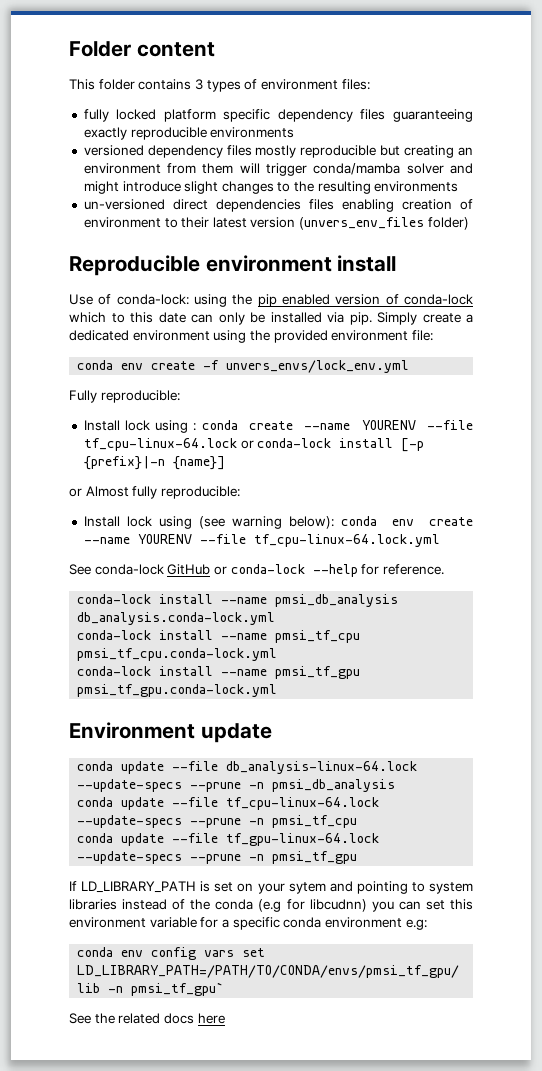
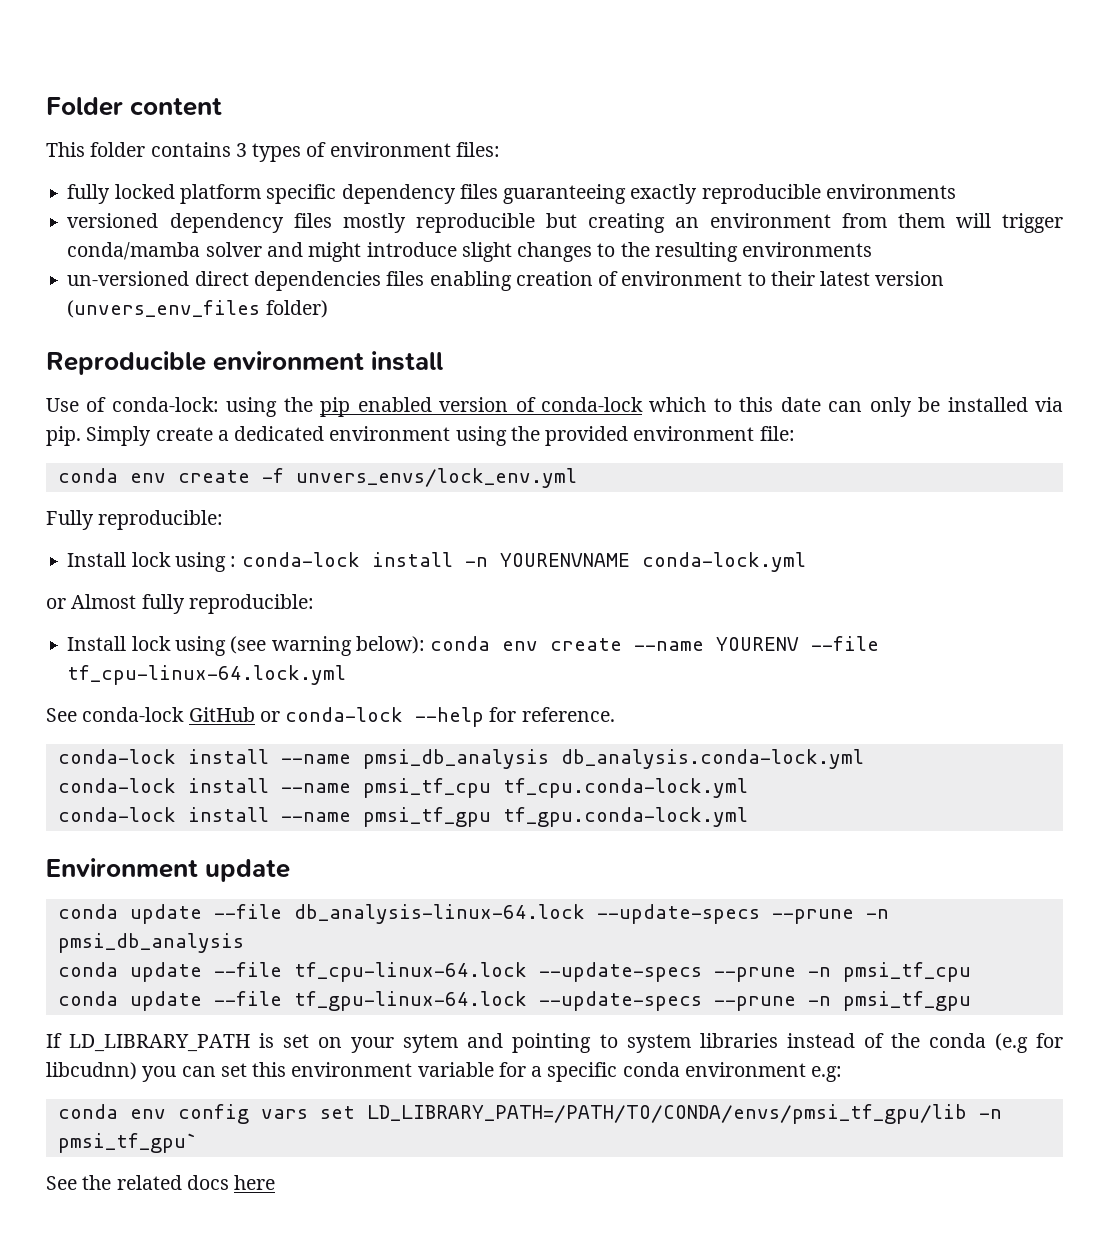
- Install lock using : conda create --name YOURENV --file tf_cpu-linux-64.lock or conda-lock install [-p {prefix}|-n {name}]
+ Install lock using : conda-lock install -n YOURENVNAME conda-lock.yml
- conda-lock install --name pmsi_tf_cpu pmsi_tf_cpu.conda-lock.yml
+ conda-lock install --name pmsi_tf_cpu tf_cpu.conda-lock.yml
- conda-lock install --name pmsi_tf_gpu pmsi_tf_gpu.conda-lock.yml
+ conda-lock install --name pmsi_tf_gpu tf_gpu.conda-lock.yml

